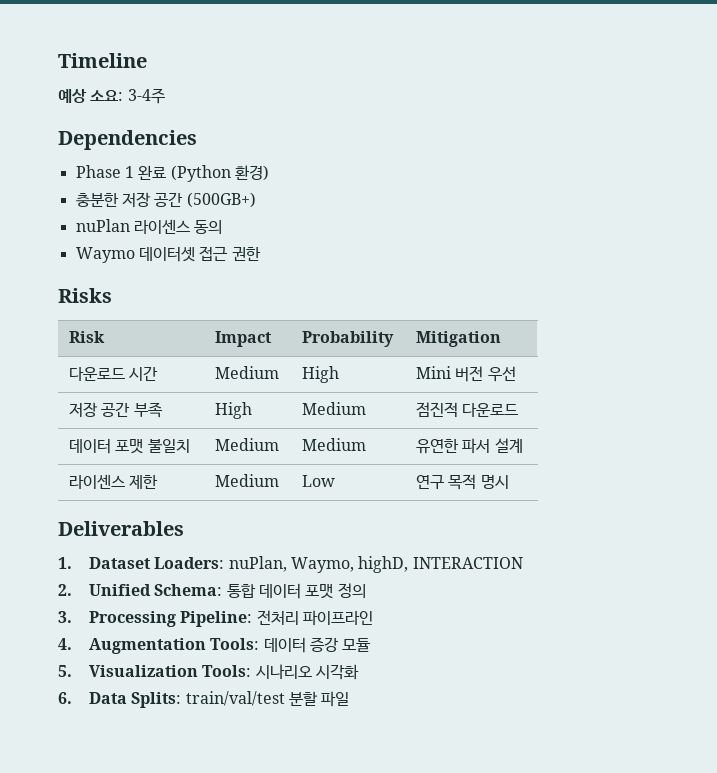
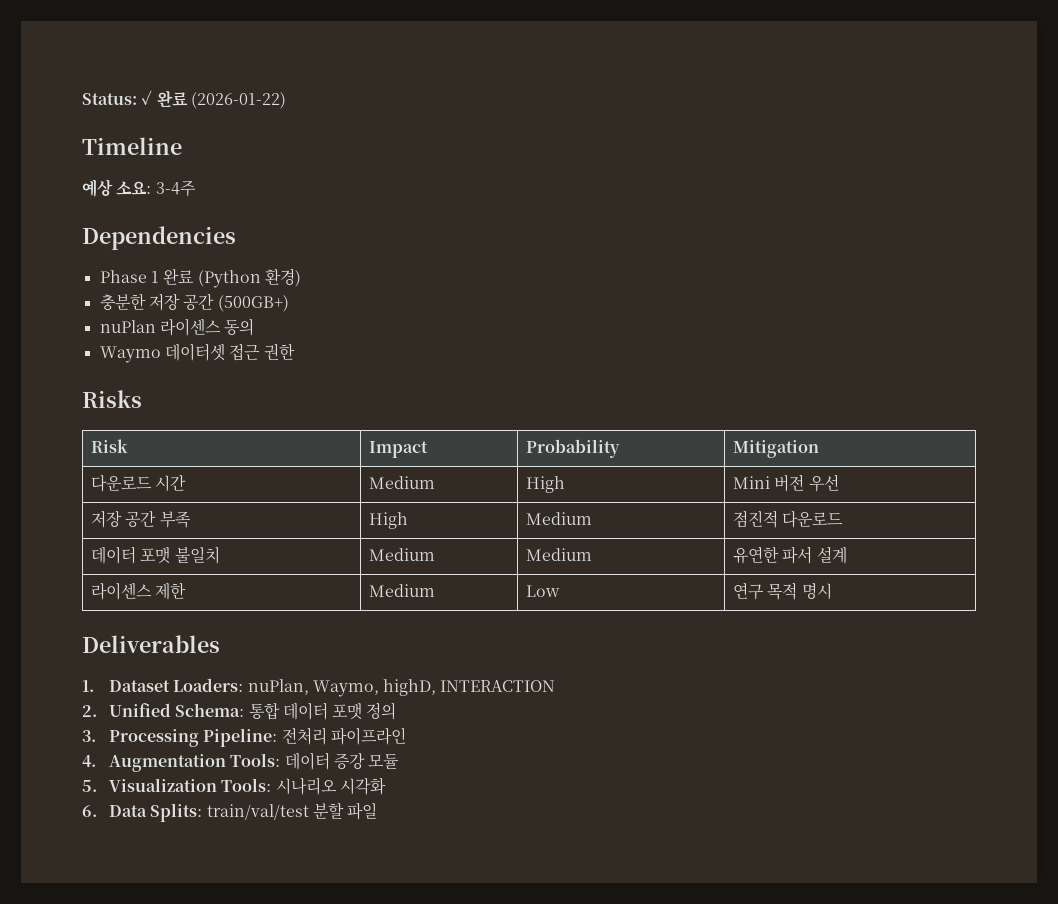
+ Status: ✓ 완료 (2026-01-22)

